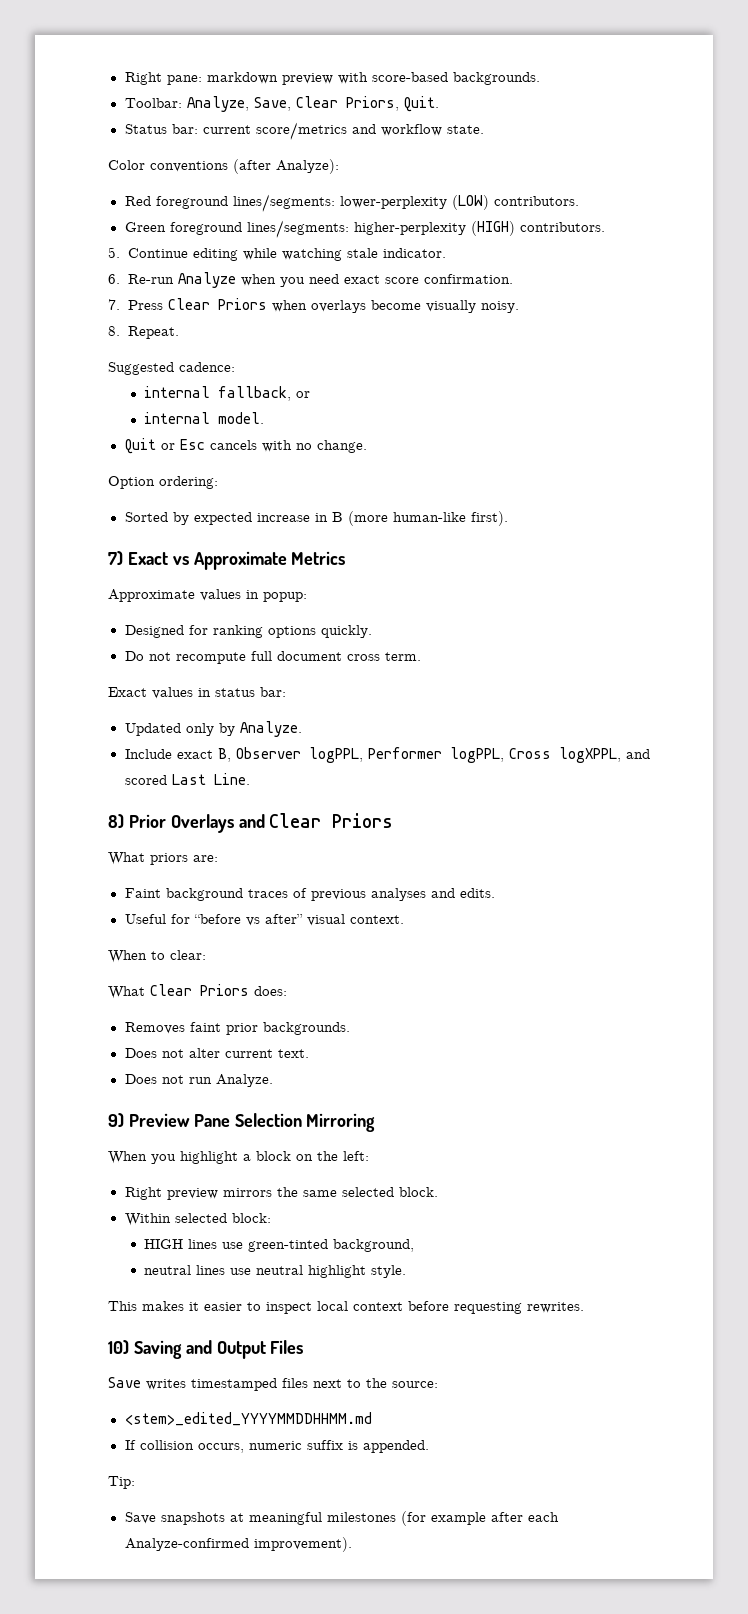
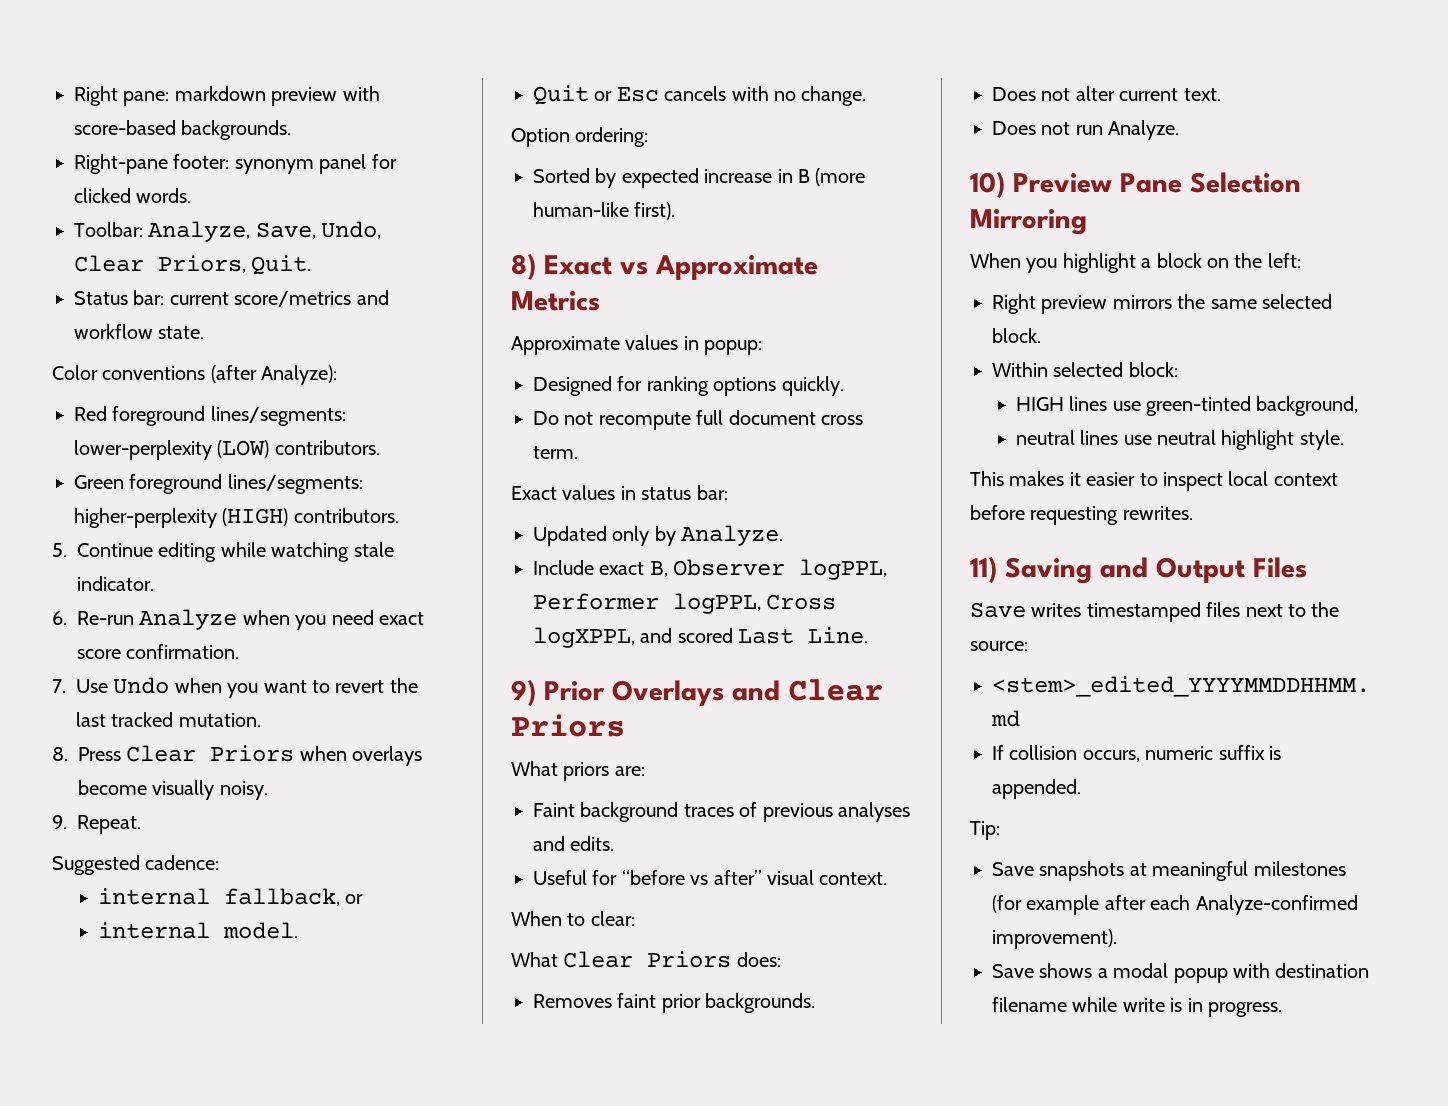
+ Right-pane footer: synonym panel for clicked words.
- Toolbar: Analyze, Save, Clear Priors, Quit.
+ Toolbar: Analyze, Save, Undo, Clear Priors, Quit.
- 7. Press Clear Priors when overlays become visually noisy.
+ 7. Use Undo when you want to revert the last tracked mutation.
+ 8. Press Clear Priors when overlays become visually noisy.
- 8. Repeat.
+ 9. Repeat.
- 7) Exact vs Approximate Metrics
+ 8) Exact vs Approximate Metrics
- 8) Prior Overlays and Clear Priors
+ 9) Prior Overlays and Clear Priors
- 9) Preview Pane Selection Mirroring
+ 10) Preview Pane Selection Mirroring
- 10) Saving and Output Files
+ 11) Saving and Output Files
+ Save shows a modal popup with destination filename while write is in progress.

